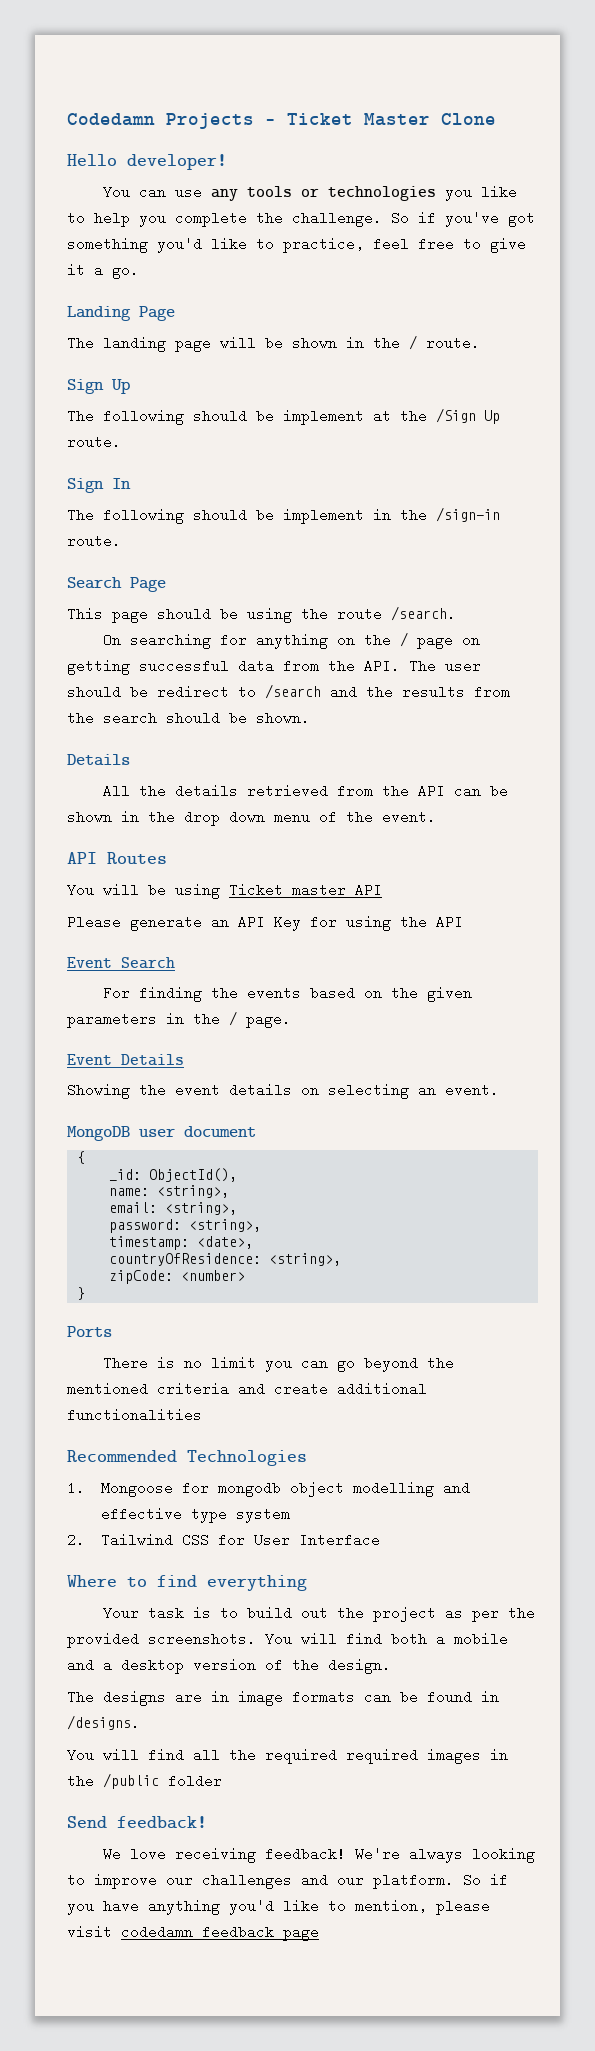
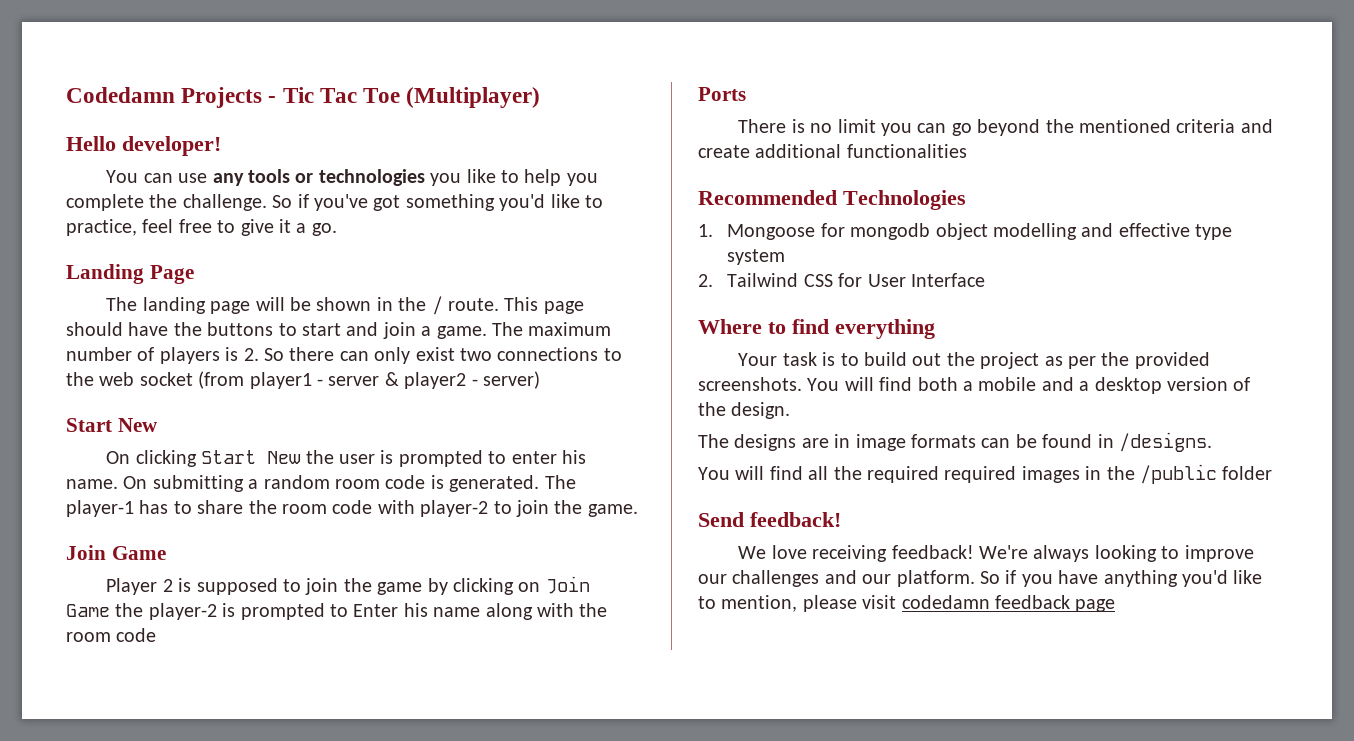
- Codedamn Projects - Ticket Master Clone
+ Codedamn Projects - Tic Tac Toe (Multiplayer)
- The landing page will be shown in the / route.
- Sign Up
- The following should be implement at the /Sign Up route.
- Sign In
- The following should be implement in the /sign-in route.
- Search Page
- This page should be using the route /search.
- On searching for anything on the / page on getting successful data from the API. The user should be redirect to /search and the results from the search should be shown.
- Details
- All the details retrieved from the API can be shown in the drop down menu of the event.
- API Routes
- You will be using Ticket master API
- Please generate an API Key for using the API
- Event Search
- For finding the events based on the given parameters in the / page.
- Event Details
- Showing the event details on selecting an event.
- MongoDB user document
- {
- _id: ObjectId(),
- name: <string>,
- email: <string>,
- password: <string>,
- timestamp: <date>,
- countryOfResidence: <string>,
- zipCode: <number>
- }
+ The landing page will be shown in the / route. This page should have the buttons to start and join a game. The maximum number of players is 2. So there can only exist two connections to the web socket (from player1 - server & player2 - server)
+ Start New
+ On clicking Start New the user is prompted to enter his name. On submitting a random room code is generated. The player-1 has to share the room code with player-2 to join the game.
+ Join Game
+ Player 2 is supposed to join the game by clicking on Join Game the player-2 is prompted to Enter his name along with the room code

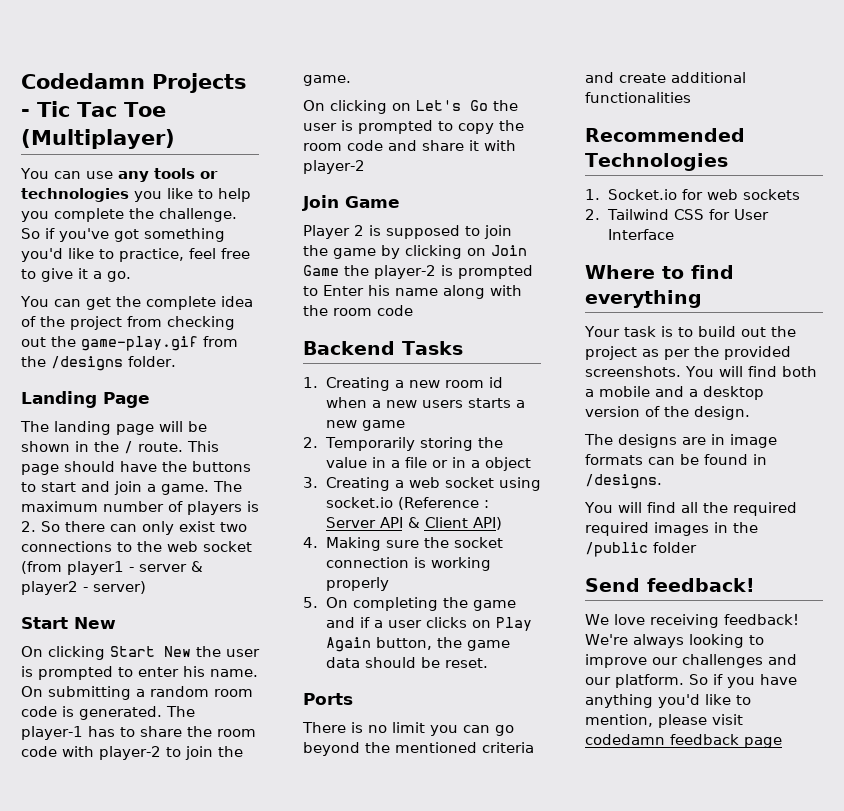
- Hello developer!
+ You can get the complete idea of the project from checking out the game-play.gif from the /designs folder.
+ On clicking on Let's Go the user is prompted to copy the room code and share it with player-2
+ Backend Tasks
+ 1. Creating a new room id when a new users starts a new game
+ 2. Temporarily storing the value in a file or in a object
+ 3. Creating a web socket using socket.io (Reference : Server API & Client API)
+ 4. Making sure the socket connection is working properly
+ 5. On completing the game and if a user clicks on Play Again button, the game data should be reset.
- 1. Mongoose for mongodb object modelling and effective type system
+ 1. Socket.io for web sockets

